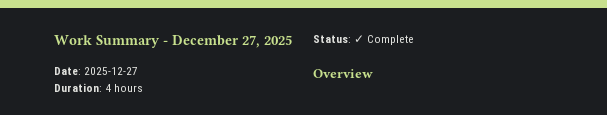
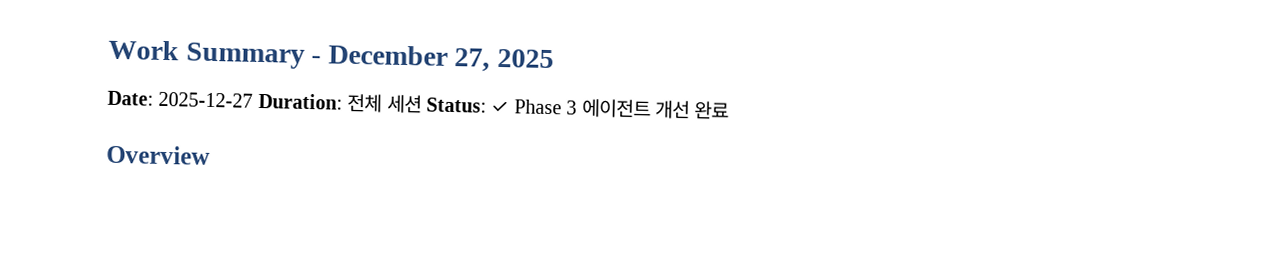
- Date: 2025-12-27
- Duration: 4 hours
- Status: ✓ Complete
+ Date: 2025-12-27 Duration: 전체 세션 Status: ✓ Phase 3 에이전트 개선 완료

